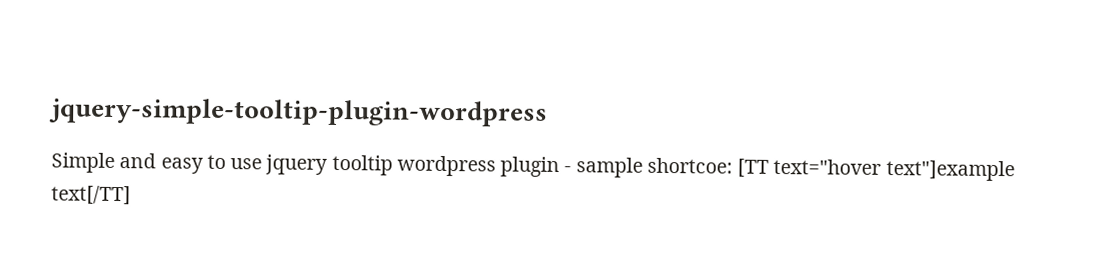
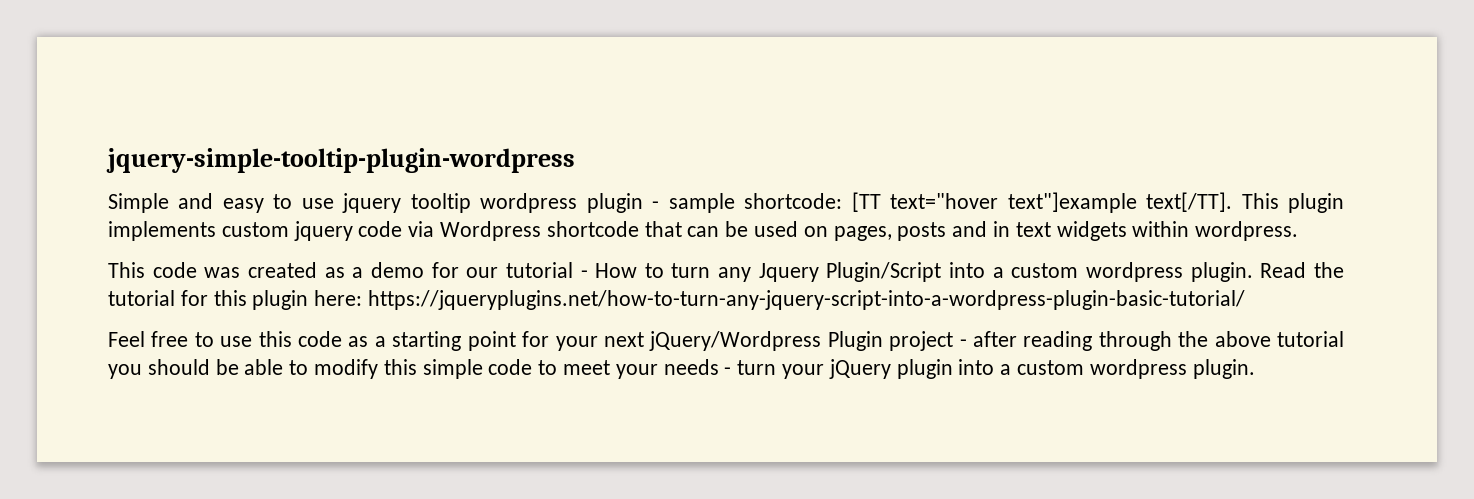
- Simple and easy to use jquery tooltip wordpress plugin - sample shortcoe: [TT text="hover text"]example text[/TT]
+ Simple and easy to use jquery tooltip wordpress plugin - sample shortcode: [TT text="hover text"]example text[/TT]. This plugin implements custom jquery code via Wordpress shortcode that can be used on pages, posts and in text widgets within wordpress.
+ This code was created as a demo for our tutorial - How to turn any Jquery Plugin/Script into a custom wordpress plugin. Read the tutorial for this plugin here: https://jqueryplugins.net/how-to-turn-any-jquery-script-into-a-wordpress-plugin-basic-tutorial/
+ Feel free to use this code as a starting point for your next jQuery/Wordpress Plugin project - after reading through the above tutorial you should be able to modify this simple code to meet your needs - turn your jQuery plugin into a custom wordpress plugin.

